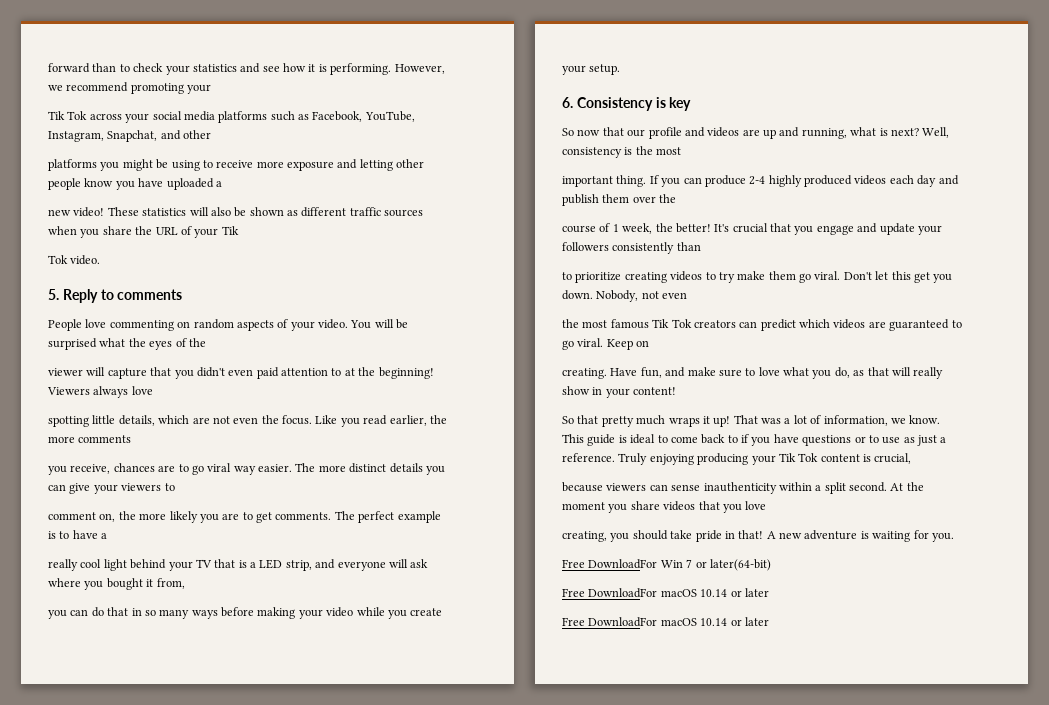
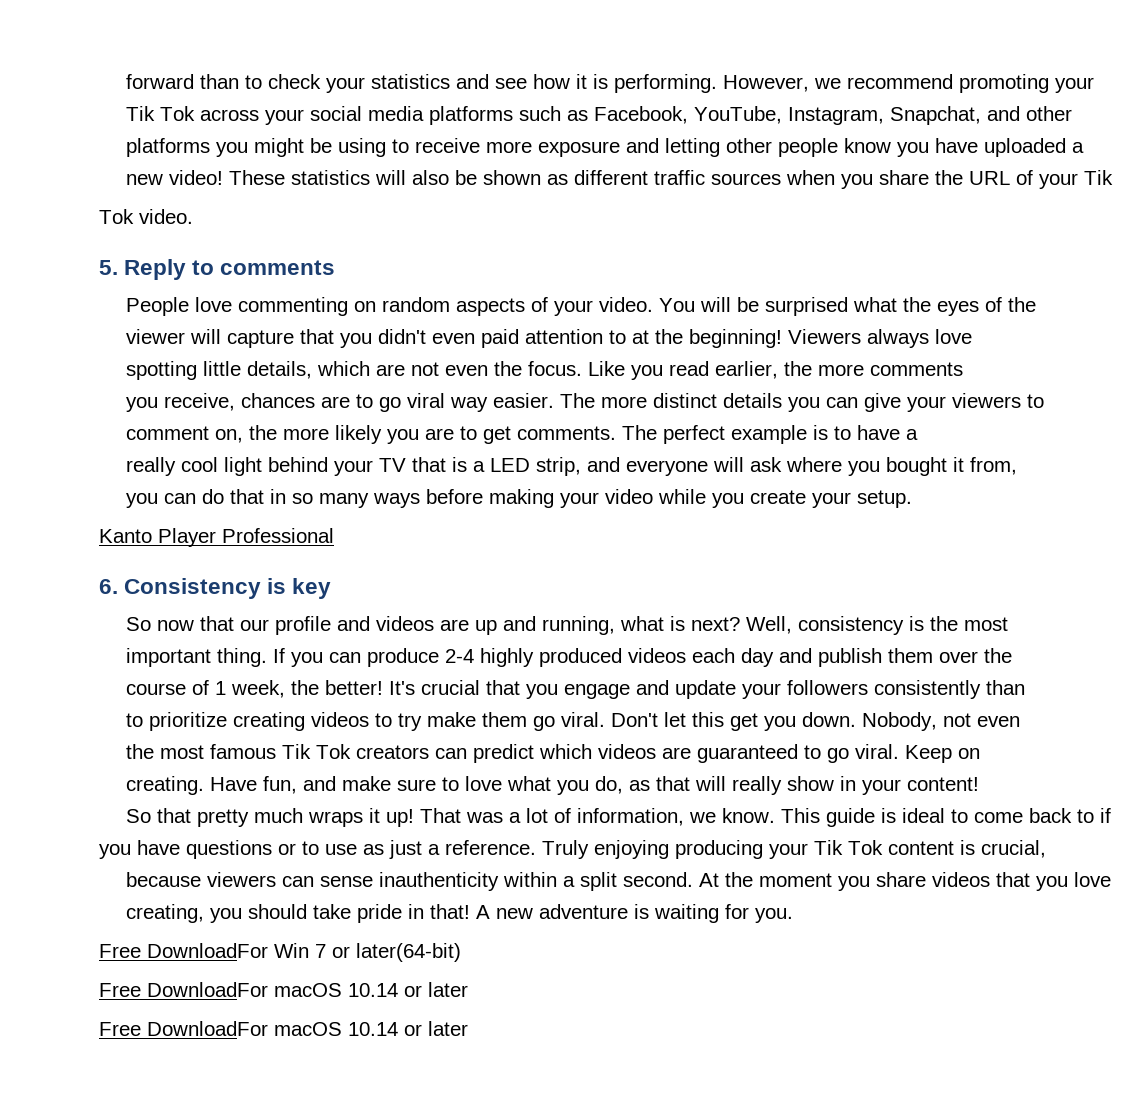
+ Kanto Player Professional

